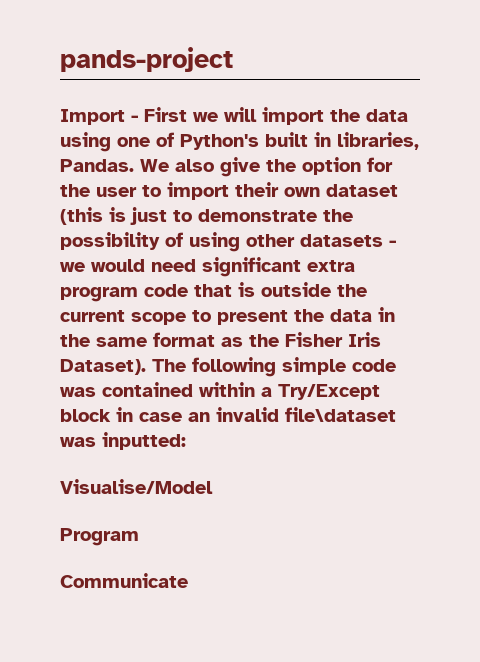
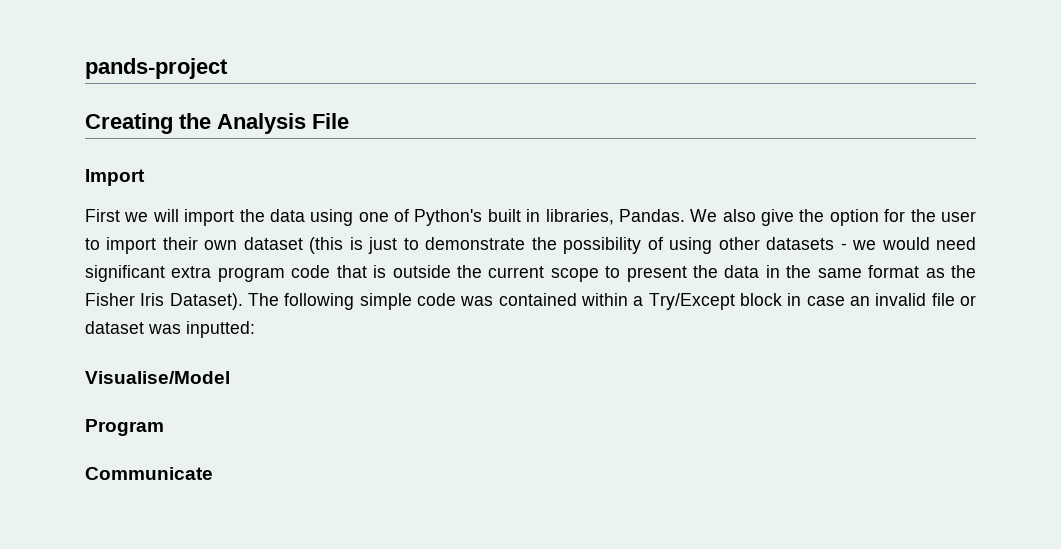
+ Creating the Analysis File
- Import - First we will import the data using one of Python's built in libraries, Pandas.
+ Import
+ First we will import the data using one of Python's built in libraries, Pandas.
- The following simple code was contained within a Try/Except block in case an invalid file\dataset was inputted:
+ The following simple code was contained within a Try/Except block in case an invalid file or dataset was inputted:

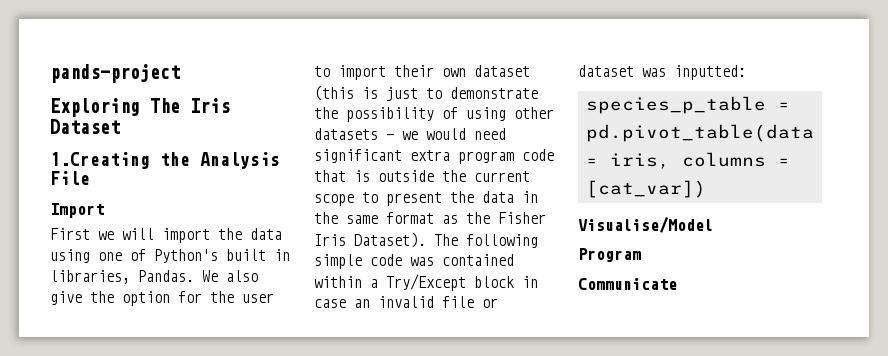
- Creating the Analysis File
+ Exploring The Iris Dataset
+ 1.Creating the Analysis File
+ species_p_table = pd.pivot_table(data = iris, columns = [cat_var])

